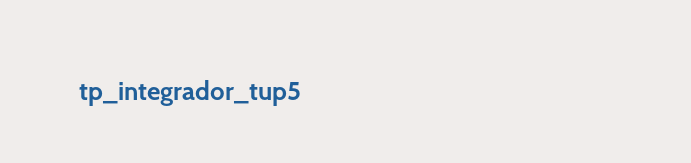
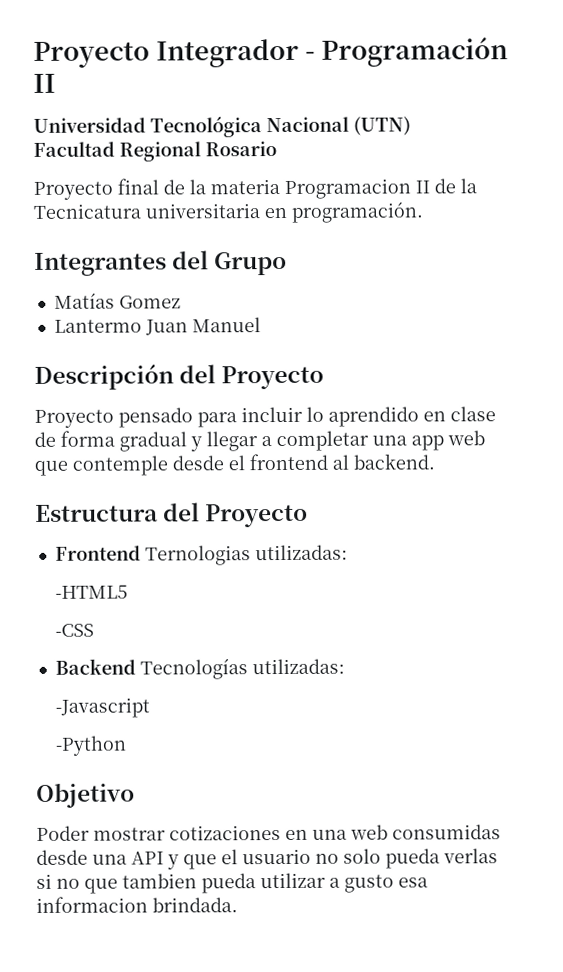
- tp_integrador_tup5
+ Proyecto Integrador - Programación II
+ Universidad Tecnológica Nacional (UTN)
+ Facultad Regional Rosario
+ Proyecto final de la materia Programacion II de la Tecnicatura universitaria en programación.
+ Integrantes del Grupo
+ Matías Gomez
+ Lantermo Juan Manuel
+ Descripción del Proyecto
+ Proyecto pensado para incluir lo aprendido en clase de forma gradual y llegar a completar una app web que contemple desde el frontend al backend.
+ Estructura del Proyecto
+ Frontend Ternologias utilizadas:
+ -HTML5
+ -CSS
+ Backend Tecnologías utilizadas:
+ -Javascript
+ -Python
+ Objetivo
+ Poder mostrar cotizaciones en una web consumidas desde una API y que el usuario no solo pueda verlas si no que tambien pueda utilizar a gusto esa informacion brindada.

